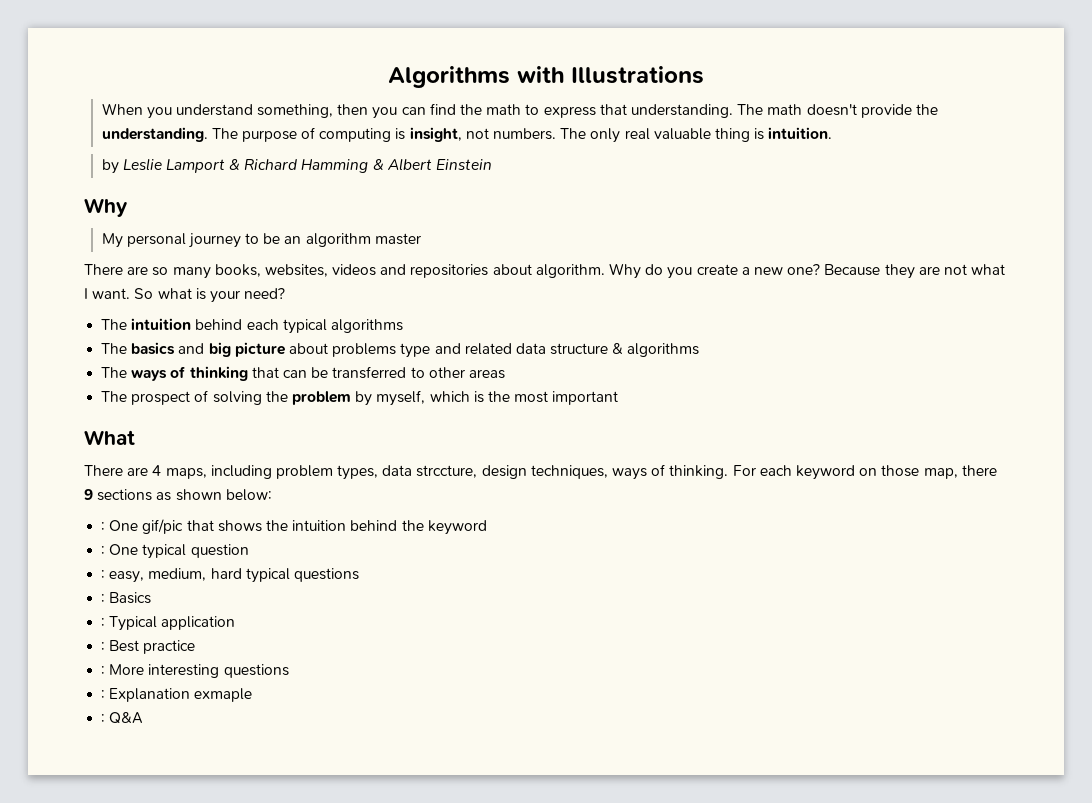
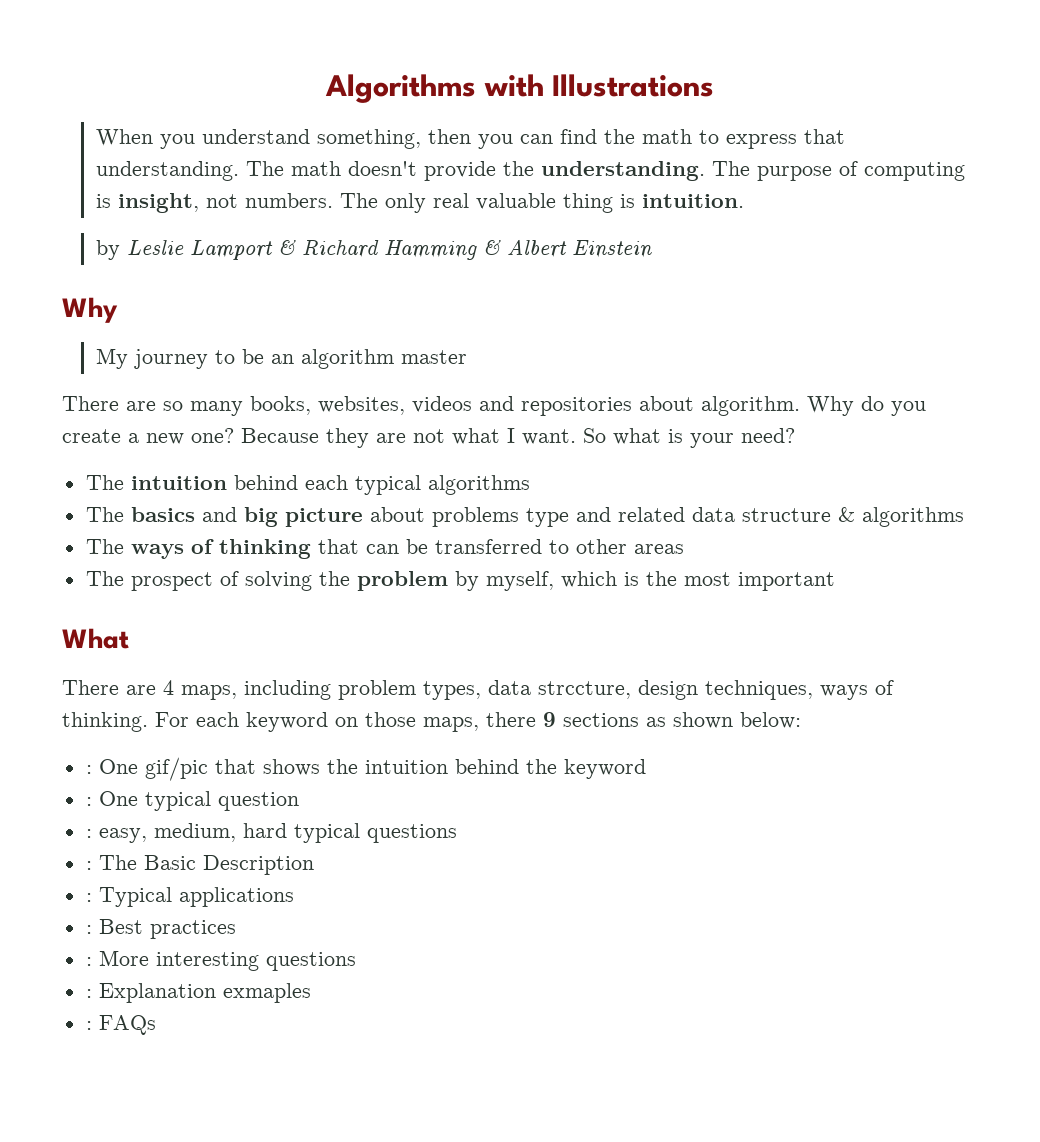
- My personal journey to be an algorithm master
+ My journey to be an algorithm master
- For each keyword on those map, there 9 sections as shown below:
+ For each keyword on those maps, there 9 sections as shown below:
- : Basics
+ : The Basic Description
- : Typical application
+ : Typical applications
- : Best practice
+ : Best practices
- : Explanation exmaple
- : Q&A
+ : Explanation exmaples
+ : FAQs

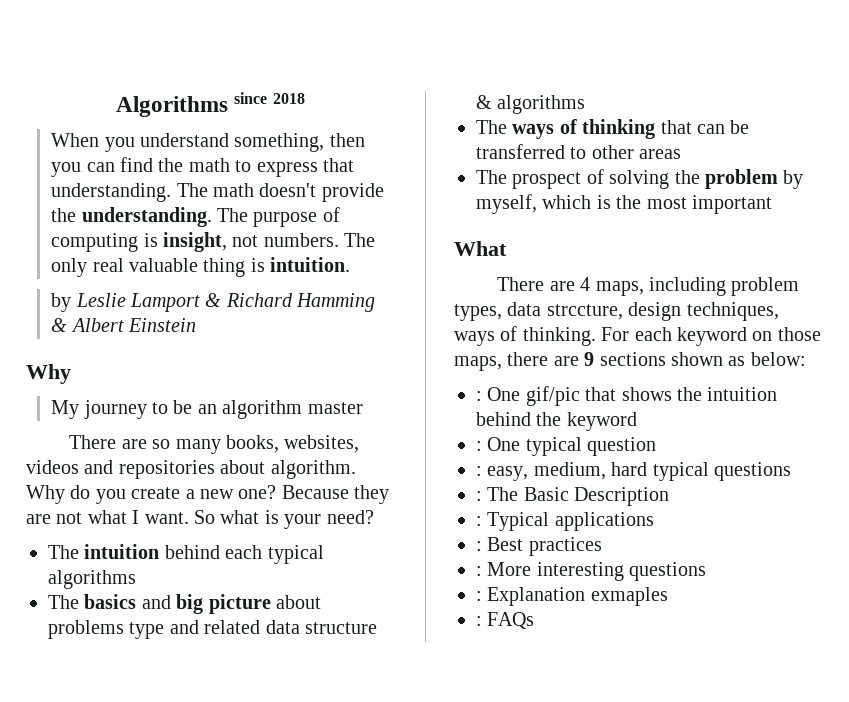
- Algorithms with Illustrations
+ Algorithms since 2018
- For each keyword on those maps, there 9 sections as shown below:
+ For each keyword on those maps, there are 9 sections shown as below:

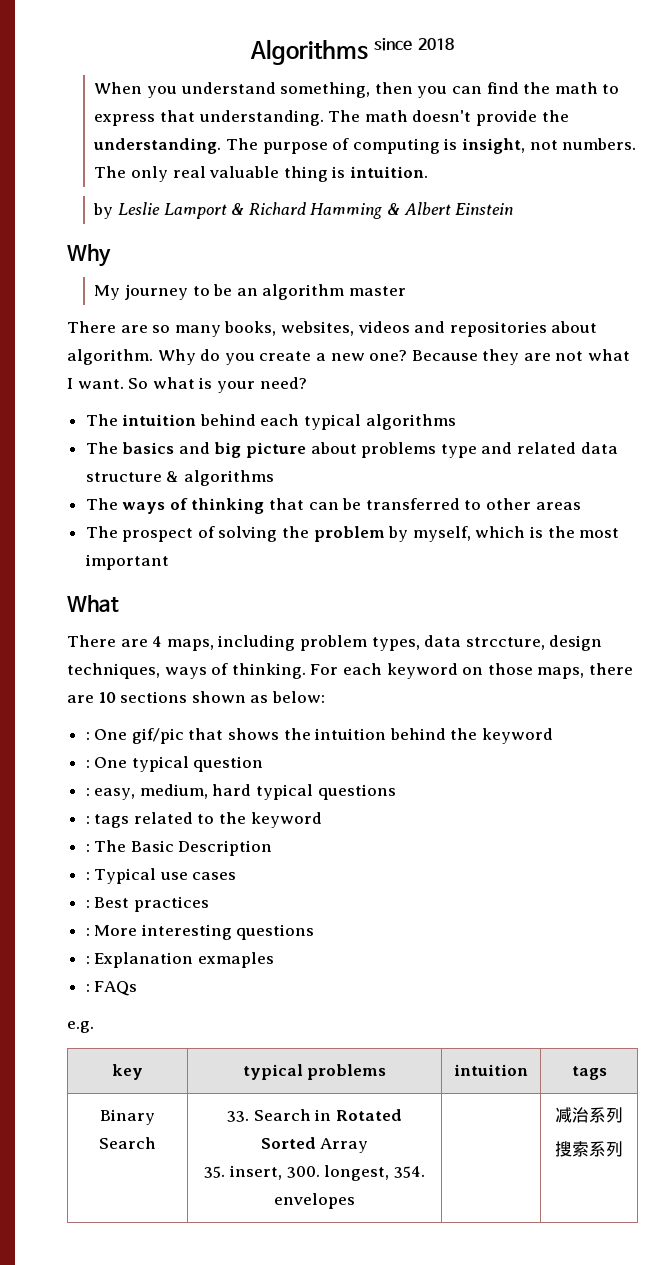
- For each keyword on those maps, there are 9 sections shown as below:
+ For each keyword on those maps, there are 10 sections shown as below:
+ : tags related to the keyword
- : Typical applications
+ : Typical use cases
+ e.g.
+ key | typical problems | intuition | tags
+ Binary Search | 33. Search in Rotated Sorted Array
+ 35. insert, 300. longest, 354. envelopes | | 减治系列
+ 搜索系列

